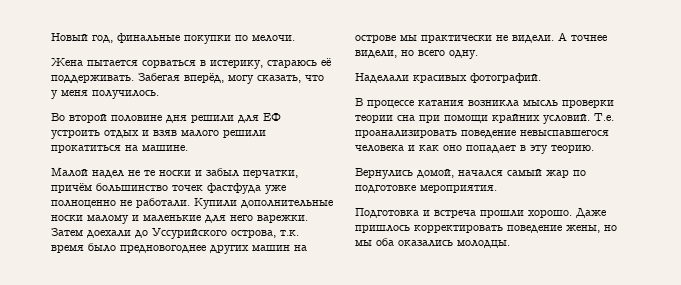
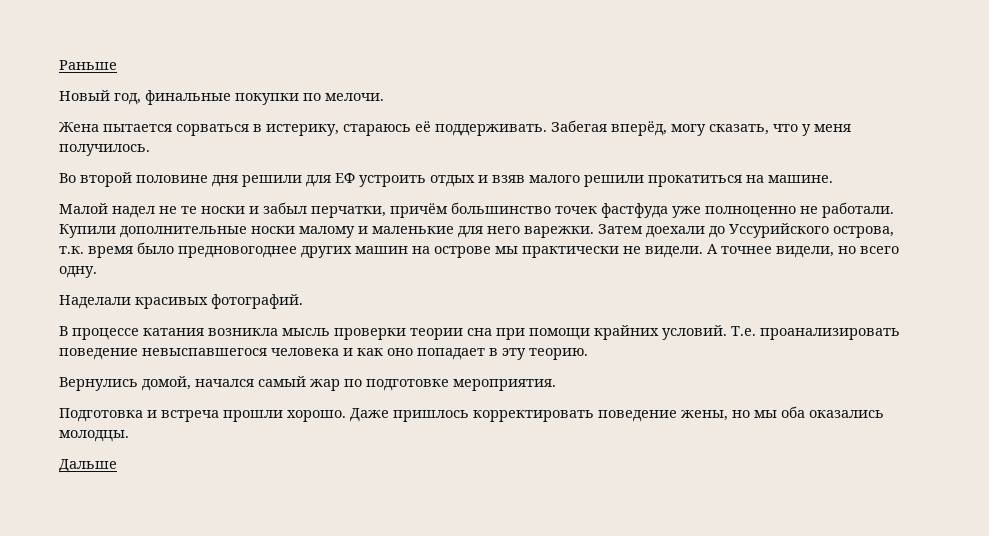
+ Раньше
+ Дальше

